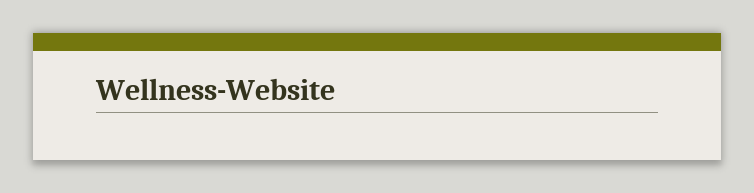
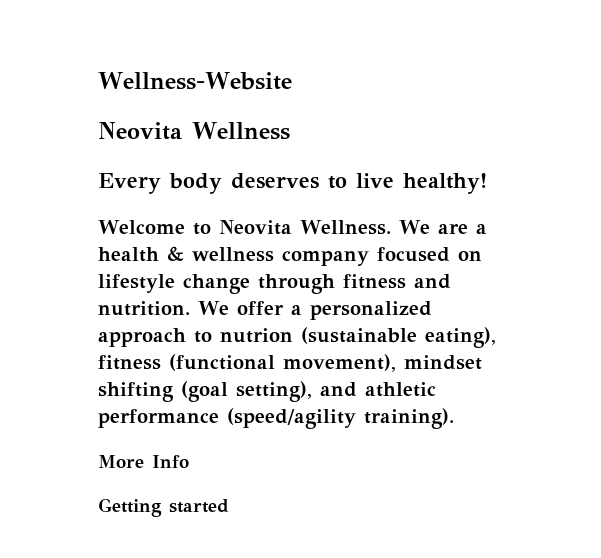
+ Neovita Wellness
+ Every body deserves to live healthy!
+ Welcome to Neovita Wellness. We are a health & wellness company focused on lifestyle change through fitness and nutrition. We offer a personalized approach to nutrion (sustainable eating), fitness (functional movement), mindset shifting (goal setting), and athletic performance (speed/agility training).
+ More Info
+ Getting started

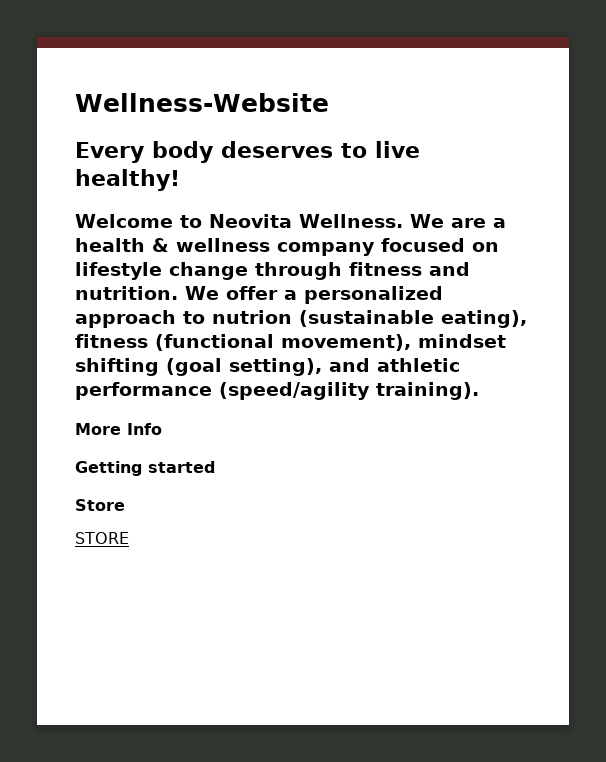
- Neovita Wellness
+ Store
+ STORE

